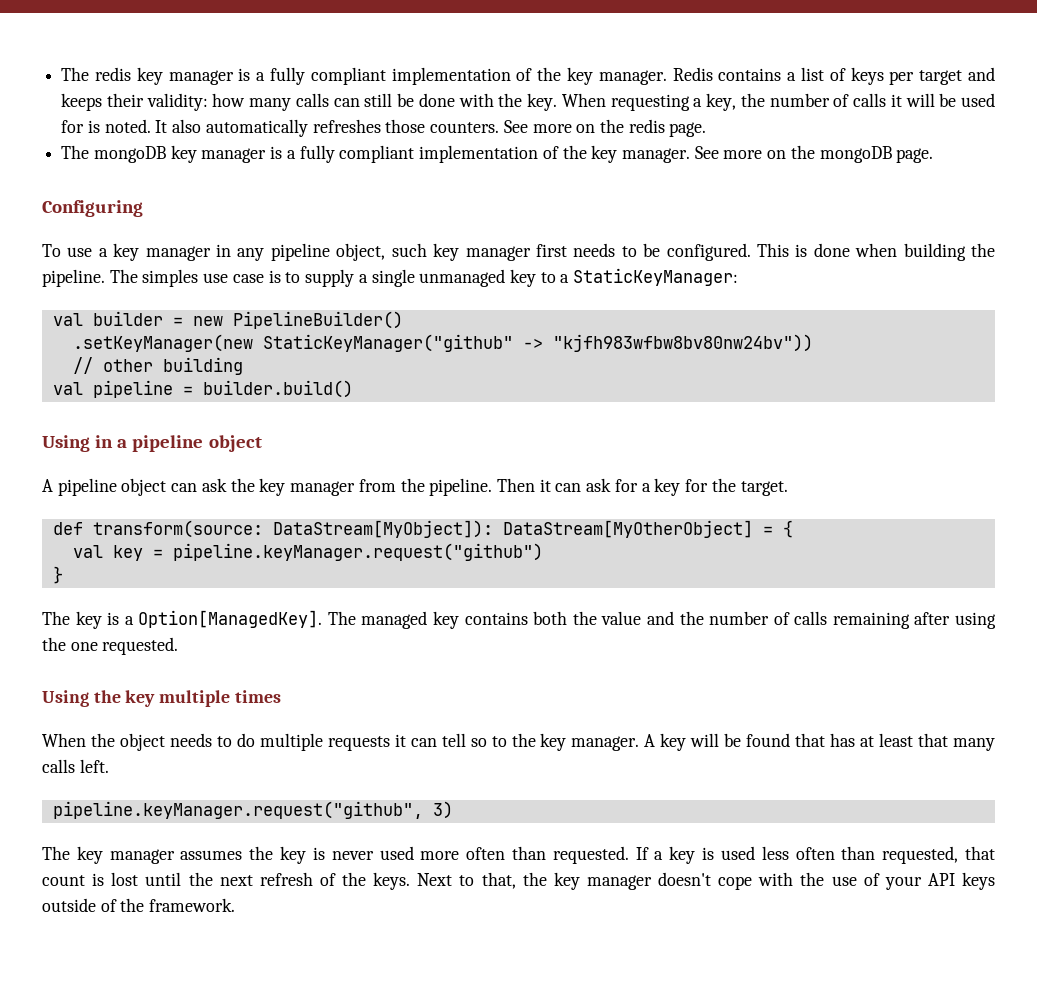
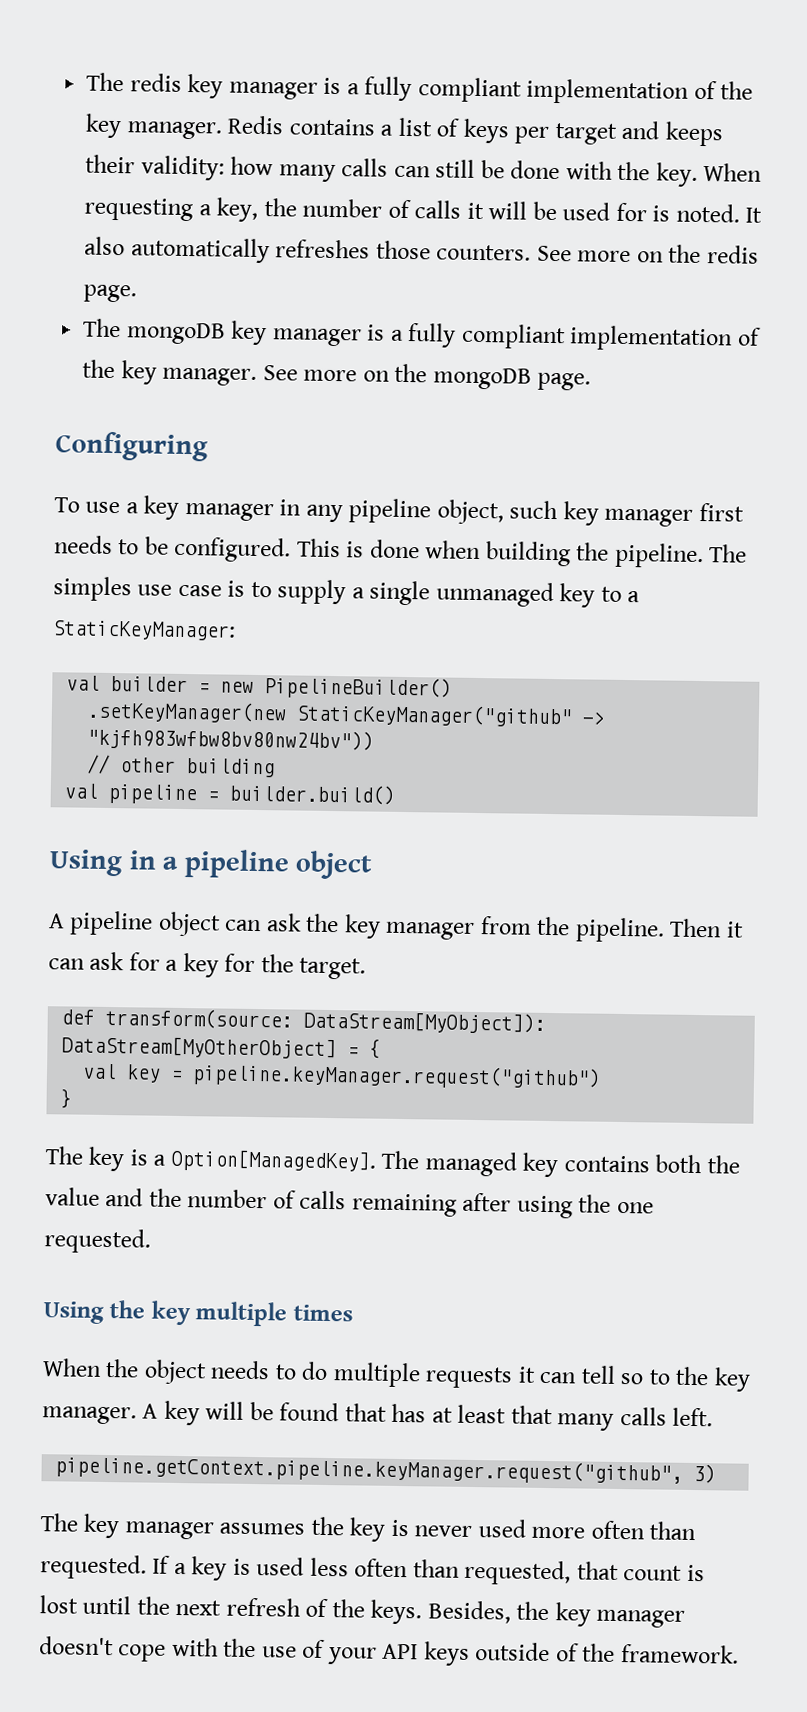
- pipeline.keyManager.request("github", 3)
+ pipeline.getContext.pipeline.keyManager.request("github", 3)
- Next to that, the key manager doesn't cope with the use of your API keys outside of the framework.
+ Besides, the key manager doesn't cope with the use of your API keys outside of the framework.

